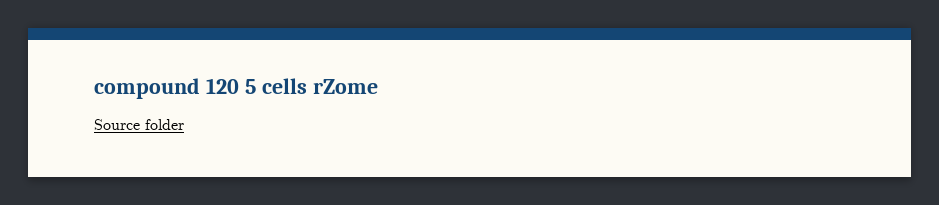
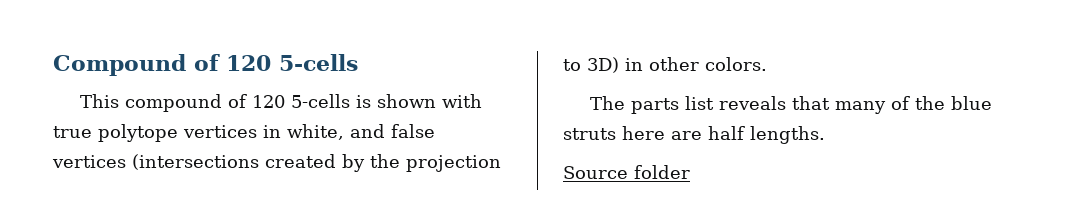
- compound 120 5 cells rZome
+ Compound of 120 5-cells
+ This compound of 120 5-cells is shown with true polytope vertices in white, and false vertices (intersections created by the projection to 3D) in other colors.
+ The parts list reveals that many of the blue struts here are half lengths.

